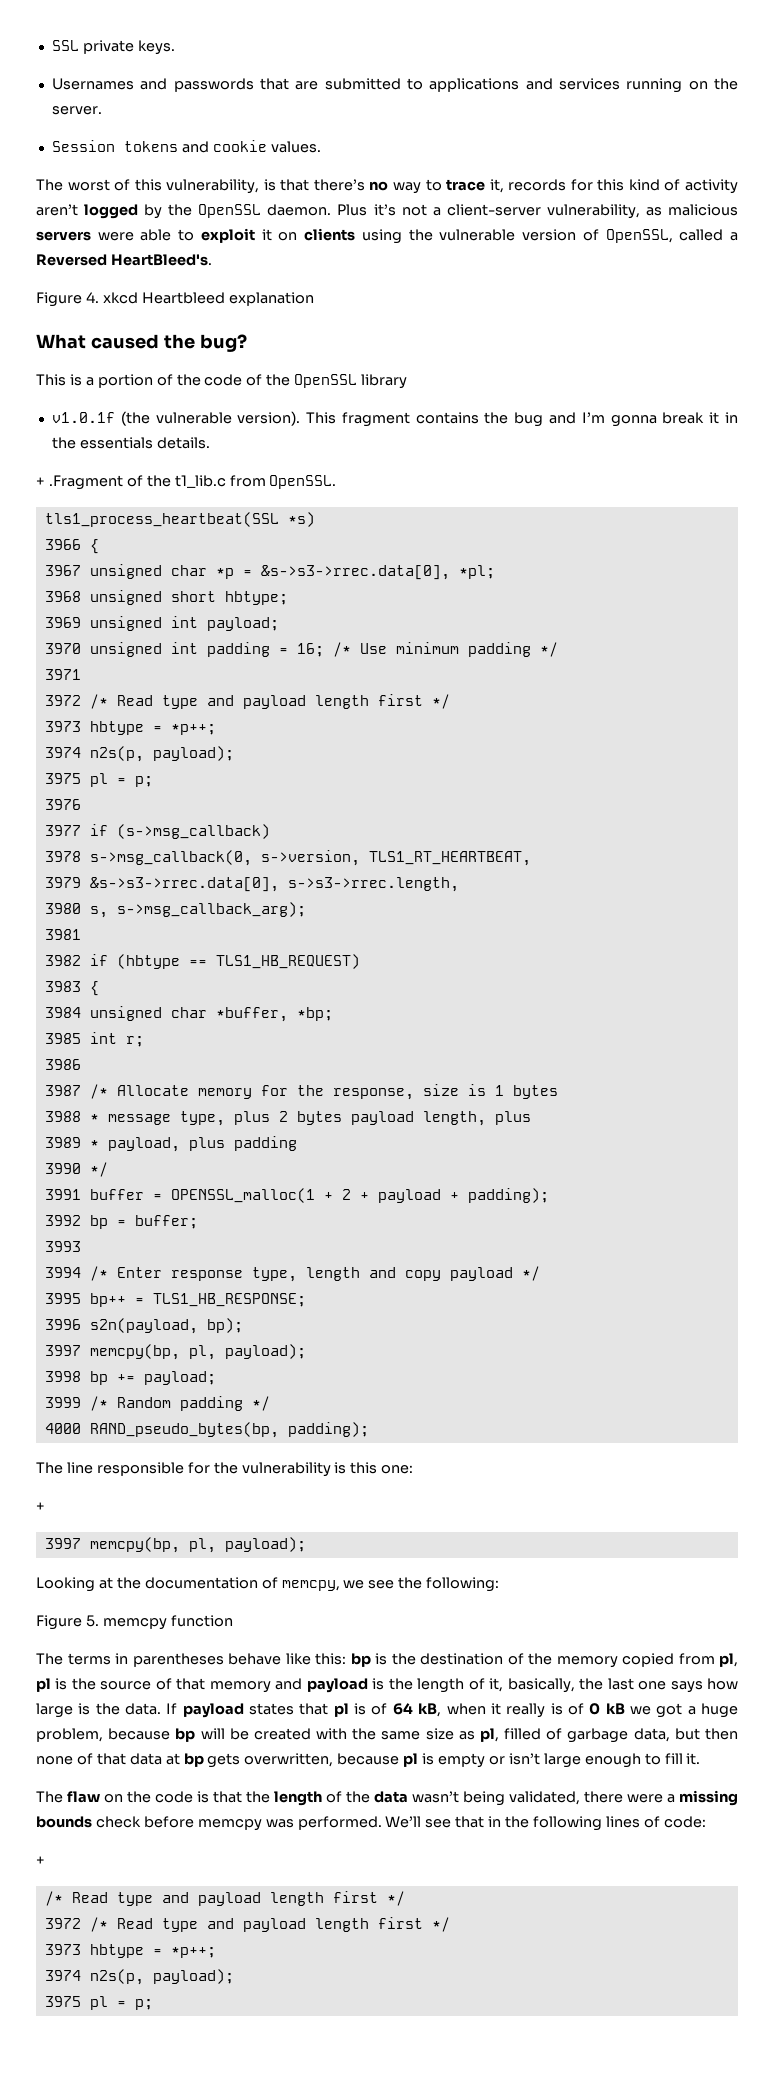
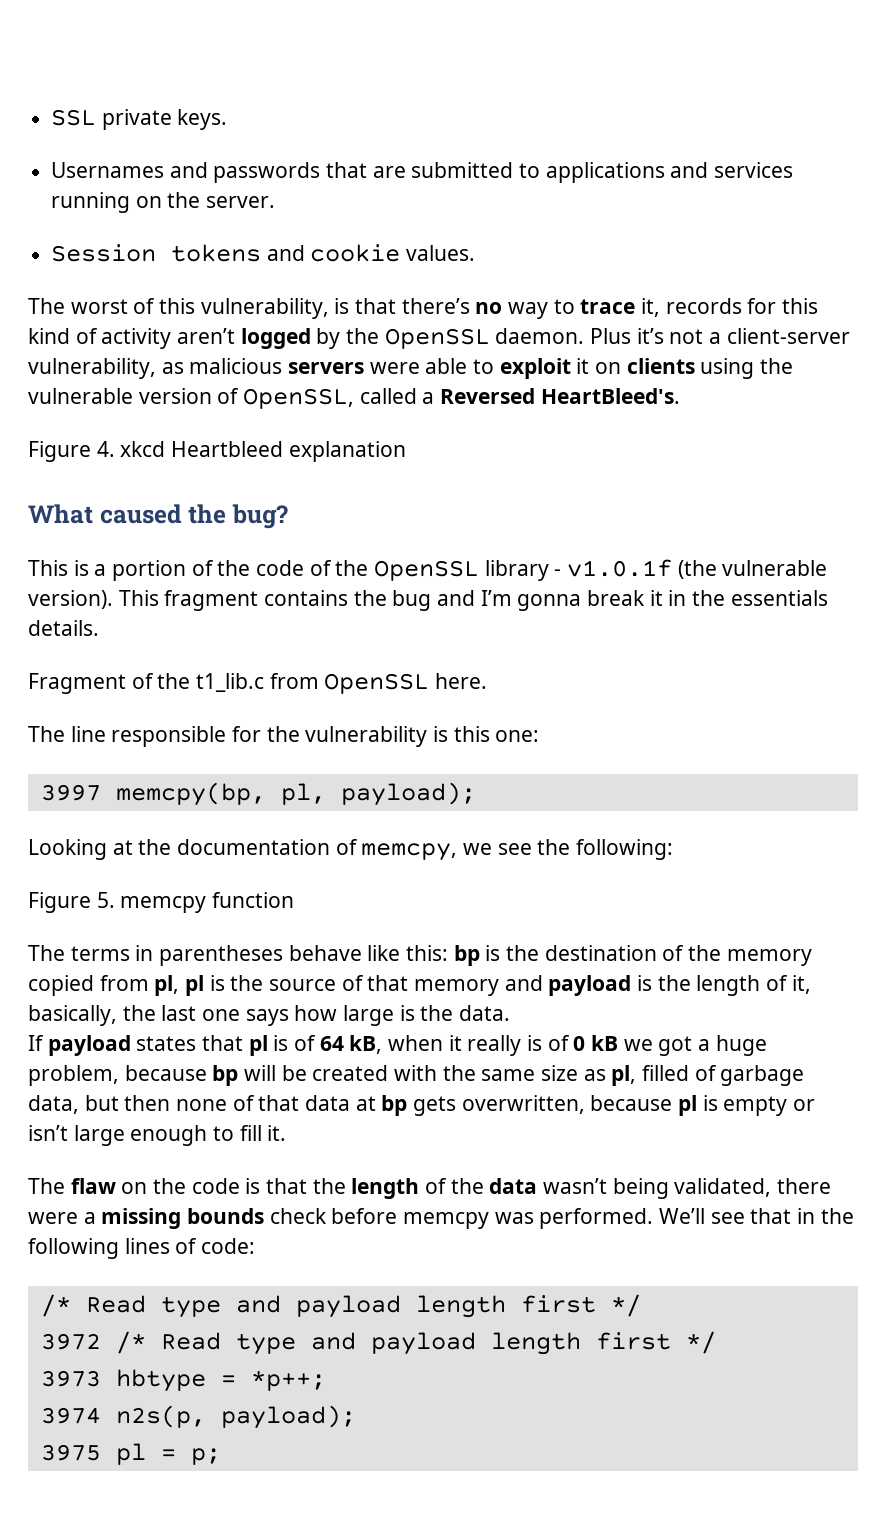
- This is a portion of the code of the OpenSSL library
- v1.0.1f (the vulnerable version).
+ This is a portion of the code of the OpenSSL library - v1.0.1f (the vulnerable version).
- + .Fragment of the t1_lib.c from OpenSSL.
- tls1_process_heartbeat(SSL *s)
- 3966 {
- 3967 unsigned char *p = &s->s3->rrec.data[0], *pl;
- 3968 unsigned short hbtype;
- 3969 unsigned int payload;
- 3970 unsigned int padding = 16; /* Use minimum padding */
- 3971
- 3972 /* Read type and payload length first */
- 3973 hbtype = *p++;
- 3974 n2s(p, payload);
- 3975 pl = p;
- 3976
- 3977 if (s->msg_callback)
- 3978 s->msg_callback(0, s->version, TLS1_RT_HEARTBEAT,
- 3979 &s->s3->rrec.data[0], s->s3->rrec.length,
- 3980 s, s->msg_callback_arg);
- 3981
- 3982 if (hbtype == TLS1_HB_REQUEST)
- 3983 {
- 3984 unsigned char *buffer, *bp;
- 3985 int r;
- 3986
- 3987 /* Allocate memory for the response, size is 1 bytes
- 3988 * message type, plus 2 bytes payload length, plus
- 3989 * payload, plus padding
- 3990 */
- 3991 buffer = OPENSSL_malloc(1 + 2 + payload + padding);
- 3992 bp = buffer;
- 3993
- 3994 /* Enter response type, length and copy payload */
- 3995 bp++ = TLS1_HB_RESPONSE;
- 3996 s2n(payload, bp);
- 3997 memcpy(bp, pl, payload);
- 3998 bp += payload;
- 3999 /* Random padding */
- 4000 RAND_pseudo_bytes(bp, padding);
+ Fragment of the t1_lib.c from OpenSSL here.
  The line responsible for the vulnerability is this one:
- +
- bp is the destination of the memory copied from pl, pl is the source of that memory and payload is the length of it, basically, the last one says how large is the data. If payload states that pl is of 64 kB, when it really is of 0 kB we got a huge problem, because bp will be created with the same size as pl, filled of garbage data, but then none of that data at bp gets overwritten, because pl is empty or isn’t large enough to fill it.
+ bp is the destination of the memory copied from pl, pl is the source of that memory and payload is the length of it, basically, the last one says how large is the data.
+ If payload states that pl is of 64 kB, when it really is of 0 kB we got a huge problem, because bp will be created with the same size as pl, filled of garbage data, but then none of that data at bp gets overwritten, because pl is empty or isn’t large enough to fill it.
  We’ll see that in the following lines of code:
- +

